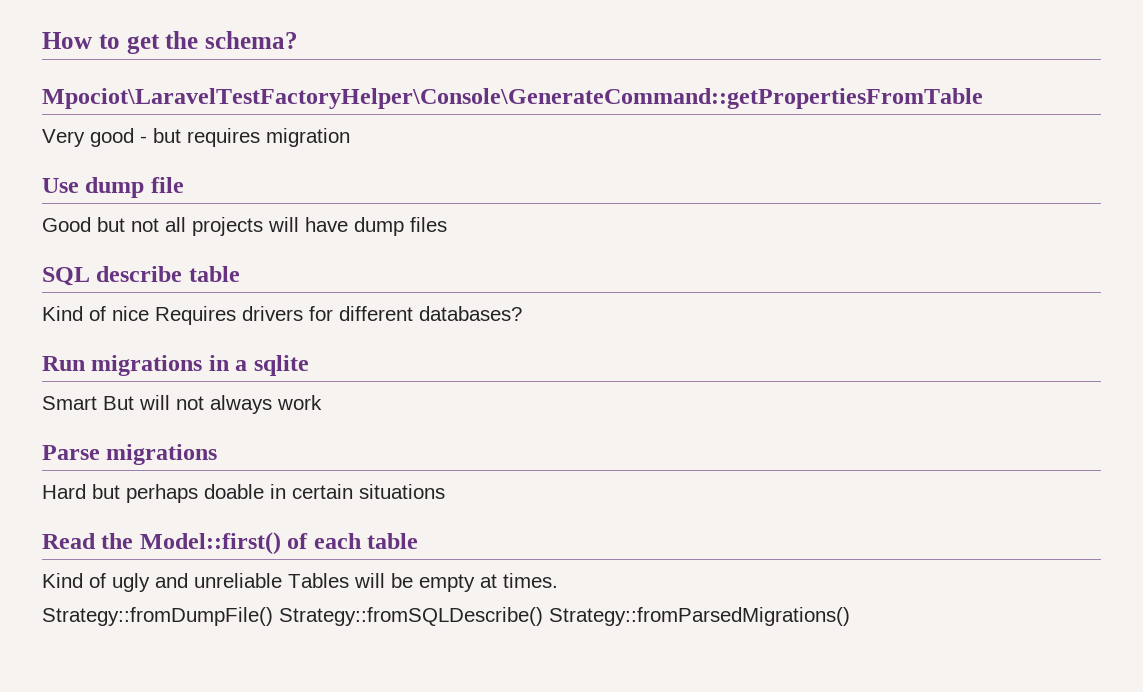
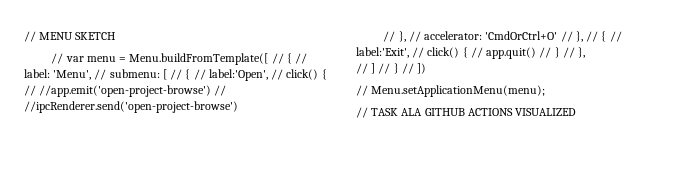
- How to get the schema?
- Mpociot\LaravelTestFactoryHelper\Console\GenerateCommand::getPropertiesFromTable
- Very good - but requires migration
- Use dump file
- Good but not all projects will have dump files
- SQL describe table
- Kind of nice Requires drivers for different databases?
- Run migrations in a sqlite
- Smart But will not always work
- Parse migrations
- Hard but perhaps doable in certain situations
- Read the Model::first() of each table
- Kind of ugly and unreliable Tables will be empty at times.
- Strategy::fromDumpFile() Strategy::fromSQLDescribe() Strategy::fromParsedMigrations()
+ // MENU SKETCH
+ // var menu = Menu.buildFromTemplate([ // { // label: 'Menu', // submenu: [ // { // label:'Open', // click() { // //app.emit('open-project-browse') // //ipcRenderer.send('open-project-browse')
+ // }, // accelerator: 'CmdOrCtrl+O' // }, // { // label:'Exit', // click() { // app.quit() // } // },
+ // ] // } // ])
+ // Menu.setApplicationMenu(menu);
+ // TASK ALA GITHUB ACTIONS VISUALIZED

